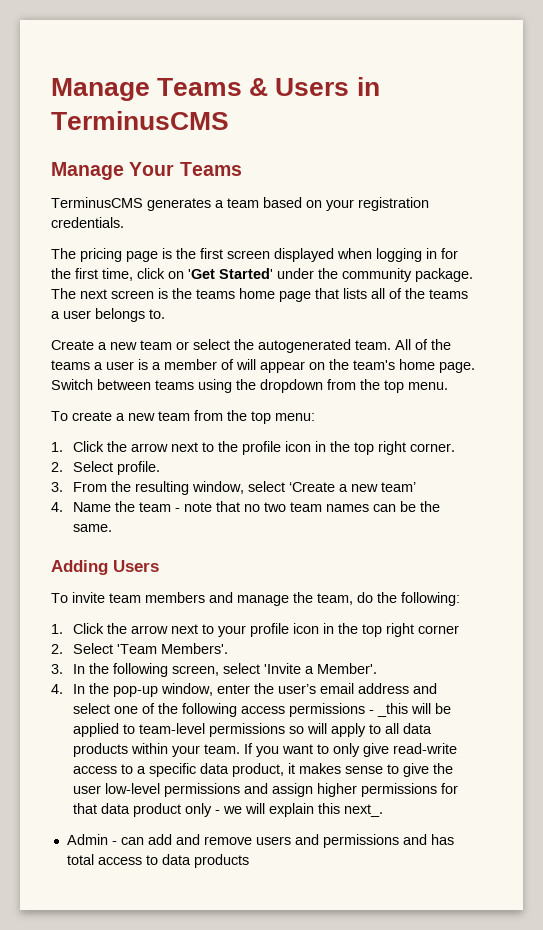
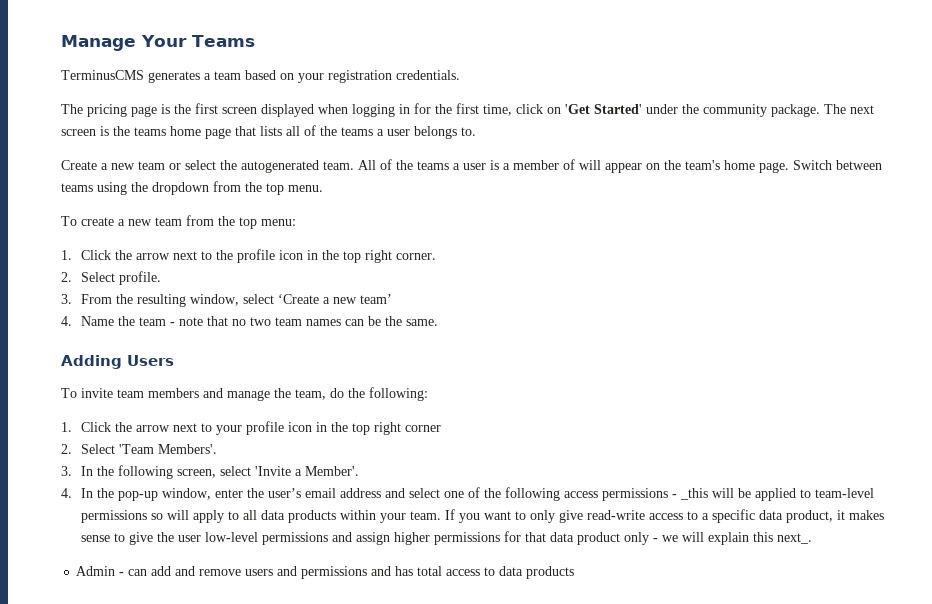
- Manage Teams & Users in TerminusCMS

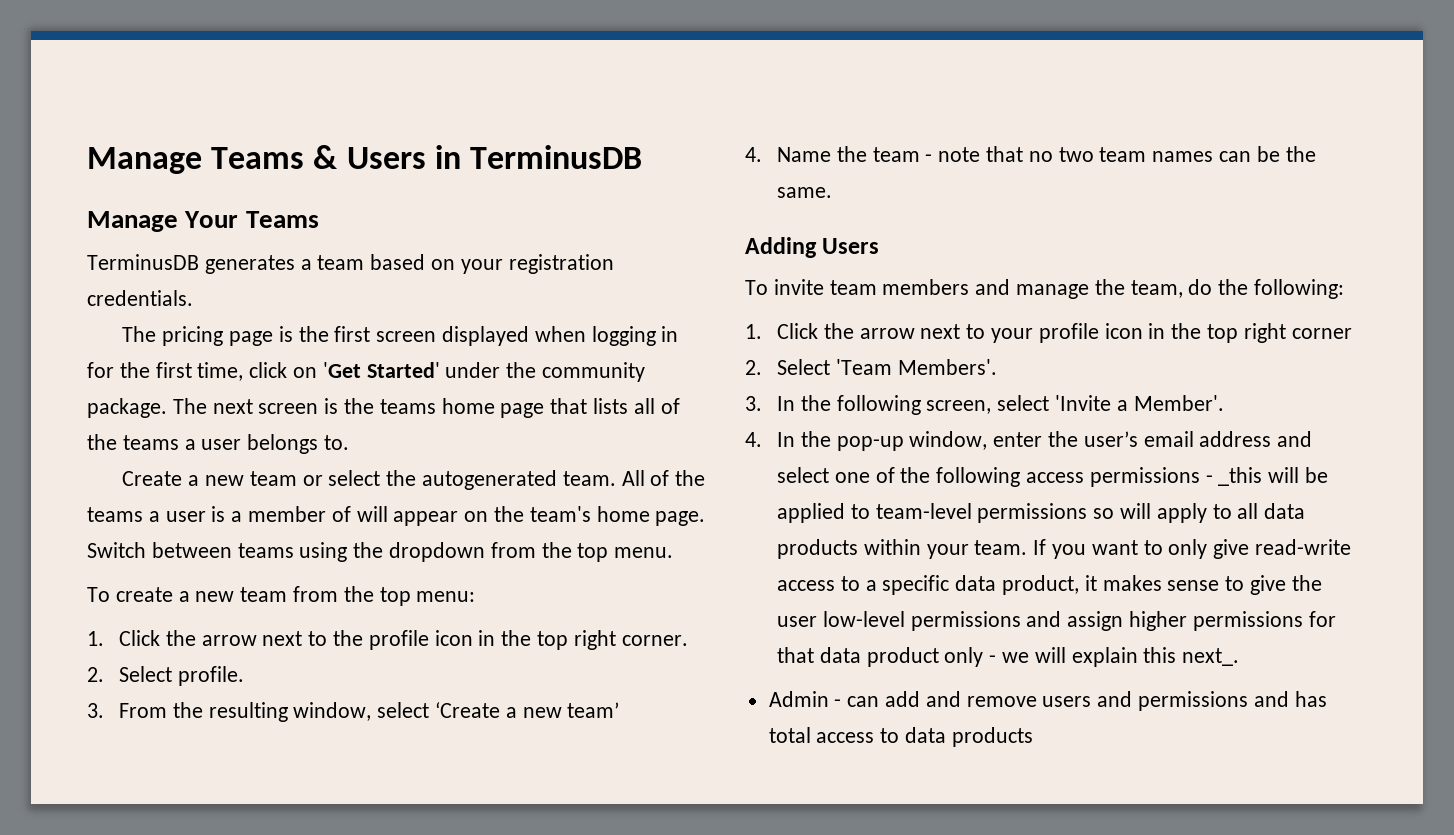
+ Manage Teams & Users in TerminusDB
- TerminusCMS generates a team based on your registration credentials.
+ TerminusDB generates a team based on your registration credentials.

